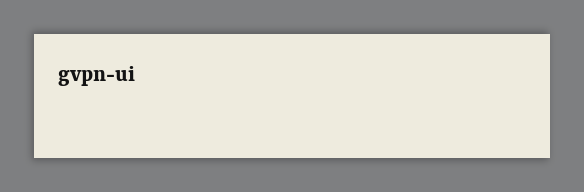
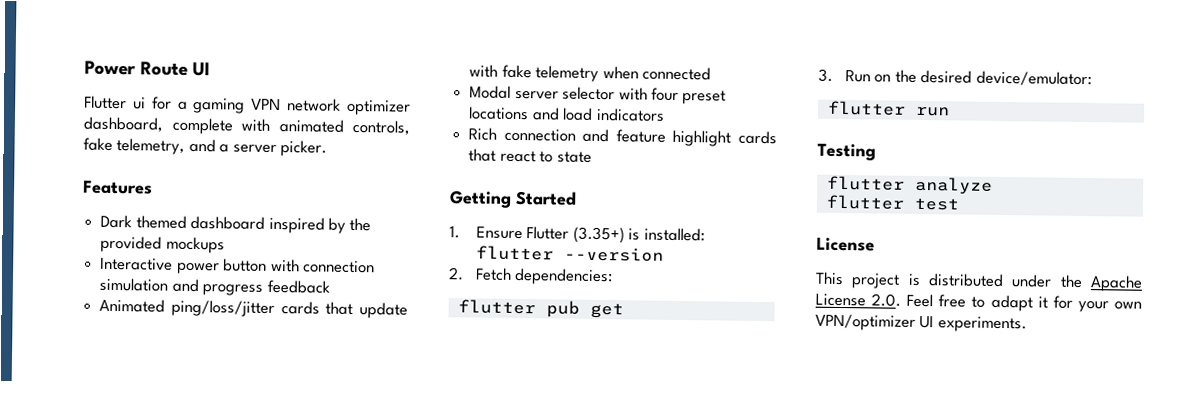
- gvpn-ui
+ Power Route UI
+ Flutter ui for a gaming VPN network optimizer dashboard, complete with animated controls, fake telemetry, and a server picker.
+ Features
+ Dark themed dashboard inspired by the provided mockups
+ Interactive power button with connection simulation and progress feedback
+ Animated ping/loss/jitter cards that update with fake telemetry when connected
+ Modal server selector with four preset locations and load indicators
+ Rich connection and feature highlight cards that react to state
+ Getting Started
+ 1. Ensure Flutter (3.35+) is installed: flutter --version
+ 2. Fetch dependencies:
+ flutter pub get
+ 3. Run on the desired device/emulator:
+ flutter run
+ Testing
+ flutter analyze
+ flutter test
+ License
+ This project is distributed under the Apache License 2.0. Feel free to adapt it for your own VPN/optimizer UI experiments.

